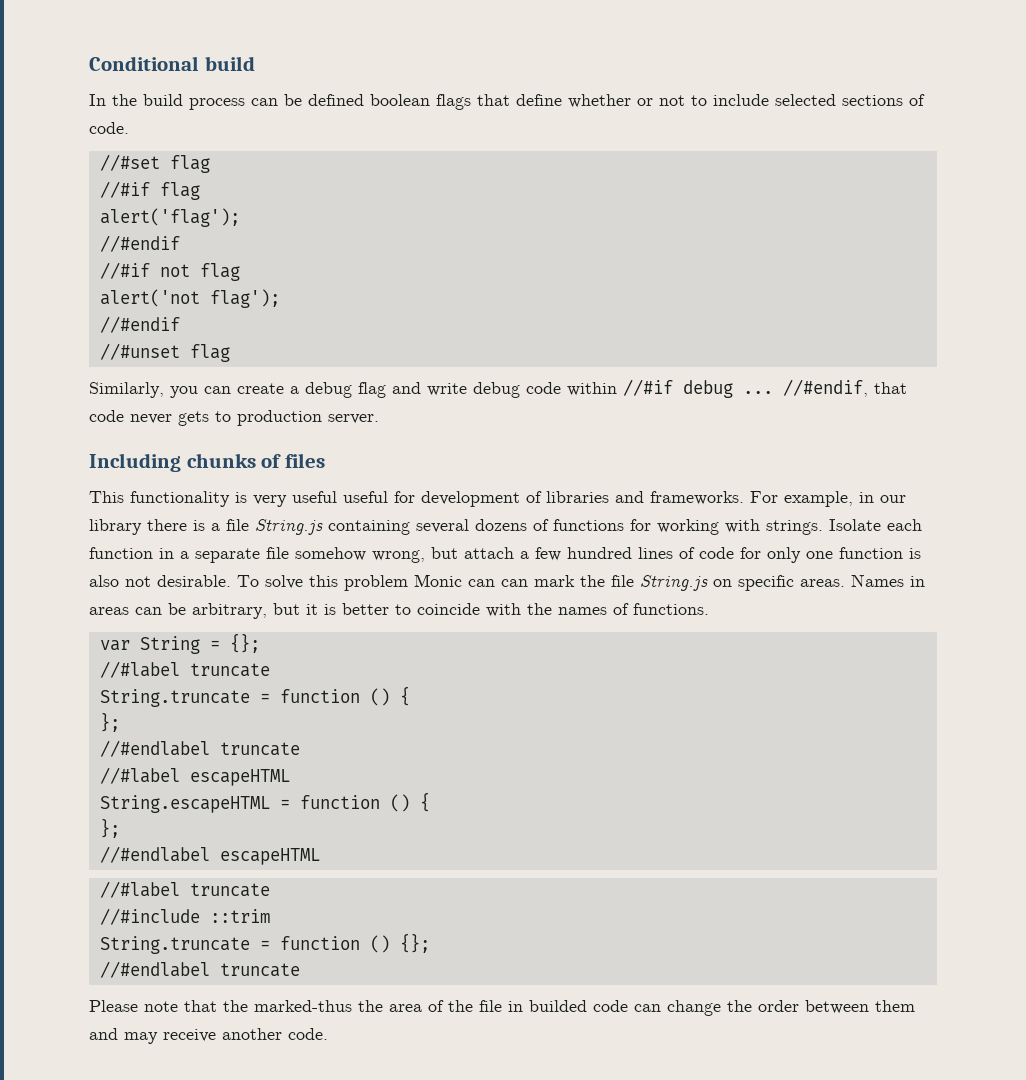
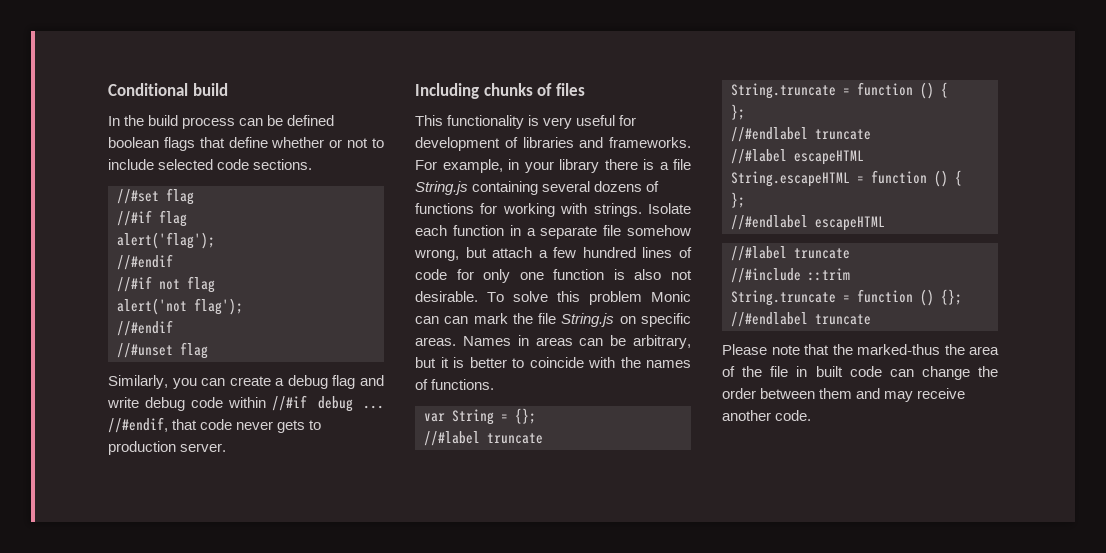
- In the build process can be defined boolean flags that define whether or not to include selected sections of code.
+ In the build process can be defined boolean flags that define whether or not to include selected code sections.
- This functionality is very useful useful for development of libraries and frameworks.
+ This functionality is very useful for development of libraries and frameworks.
- For example, in our library there is a file String.js containing several dozens of functions for working with strings.
+ For example, in your library there is a file String.js containing several dozens of functions for working with strings.
- Please note that the marked-thus the area of the file in builded code can change the order between them and may receive another code.
+ Please note that the marked-thus the area of the file in built code can change the order between them and may receive another code.

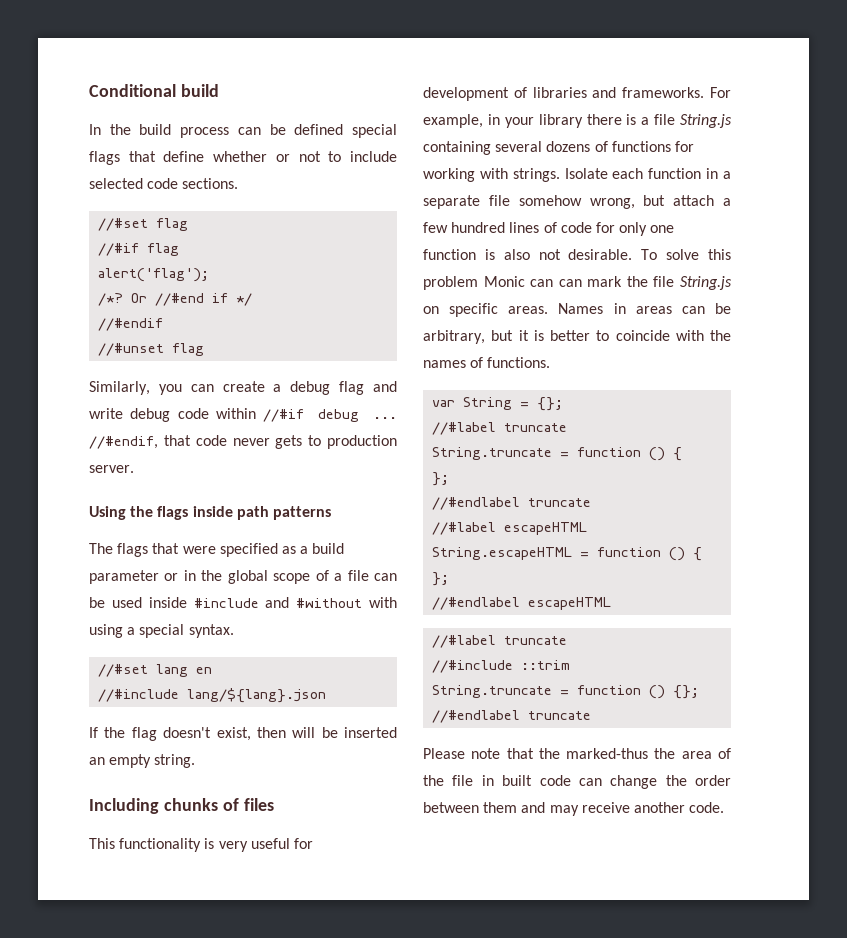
- In the build process can be defined boolean flags that define whether or not to include selected code sections.
+ In the build process can be defined special flags that define whether or not to include selected code sections.
  alert('flag');
- //#endif
- //#if not flag
- alert('not flag');
+ /*? Or //#end if */
+ Using the flags inside path patterns
+ The flags that were specified as a build parameter or in the global scope of a file can be used inside #include and #without with using a special syntax.
+ //#set lang en
+ //#include lang/${lang}.json
+ If the flag doesn't exist, then will be inserted an empty string.

